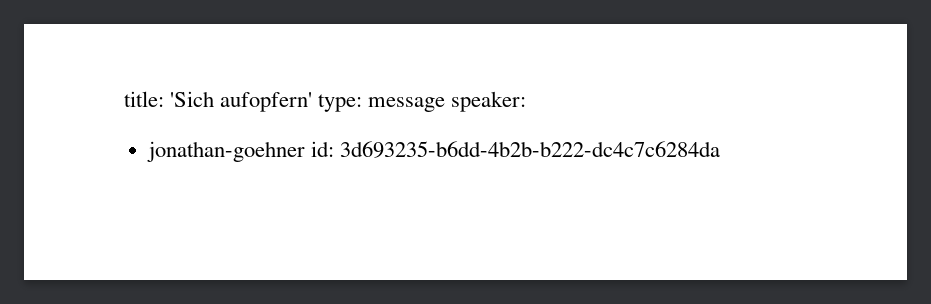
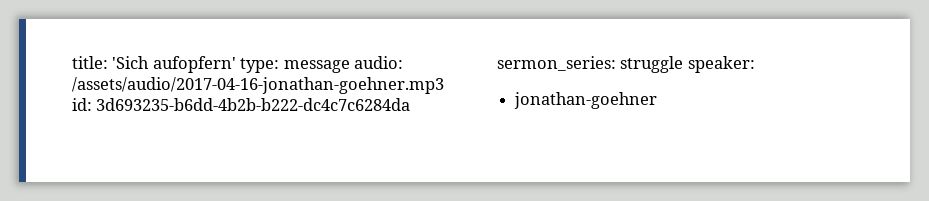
- title: 'Sich aufopfern' type: message speaker:
+ title: 'Sich aufopfern' type: message audio: /assets/audio/2017-04-16-jonathan-goehner.mp3 id: 3d693235-b6dd-4b2b-b222-dc4c7c6284da sermon_series: struggle speaker:
- jonathan-goehner id: 3d693235-b6dd-4b2b-b222-dc4c7c6284da
+ jonathan-goehner

